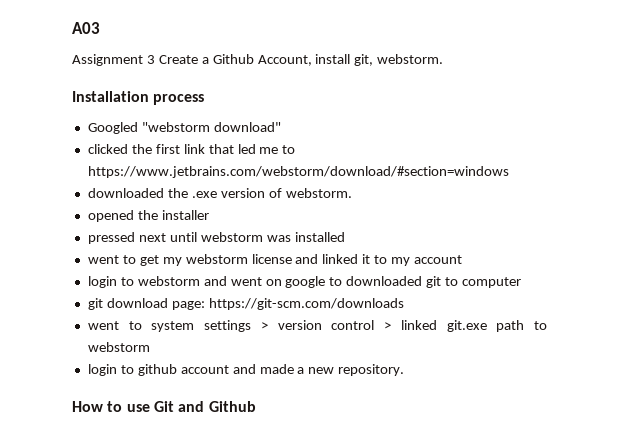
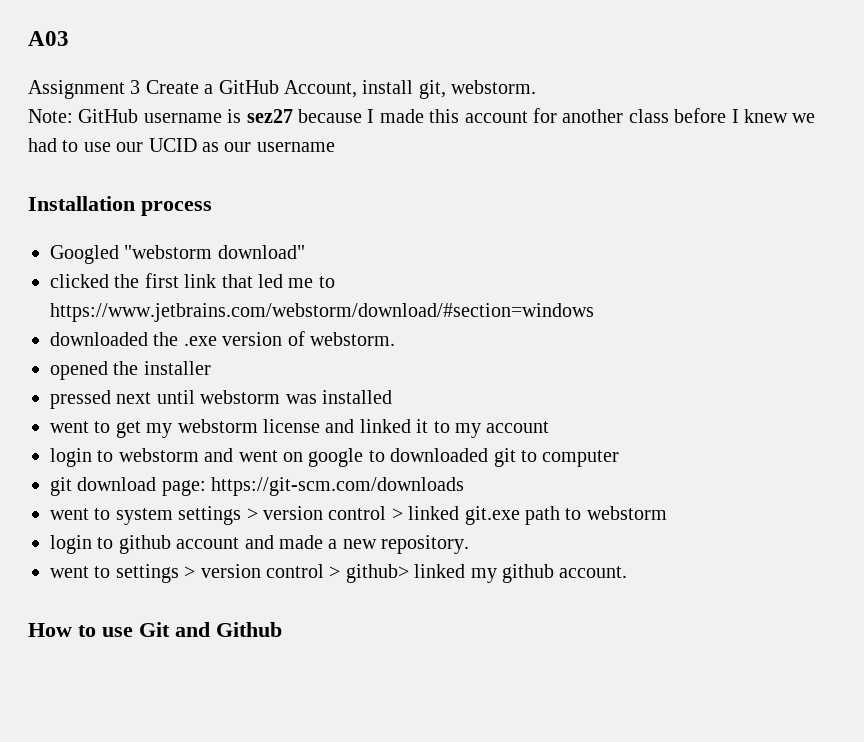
- Assignment 3 Create a Github Account, install git, webstorm.
+ Assignment 3 Create a GitHub Account, install git, webstorm.
+ Note: GitHub username is sez27 because I made this account for another class before I knew we had to use our UCID as our username
+ went to settings > version control > github> linked my github account.

